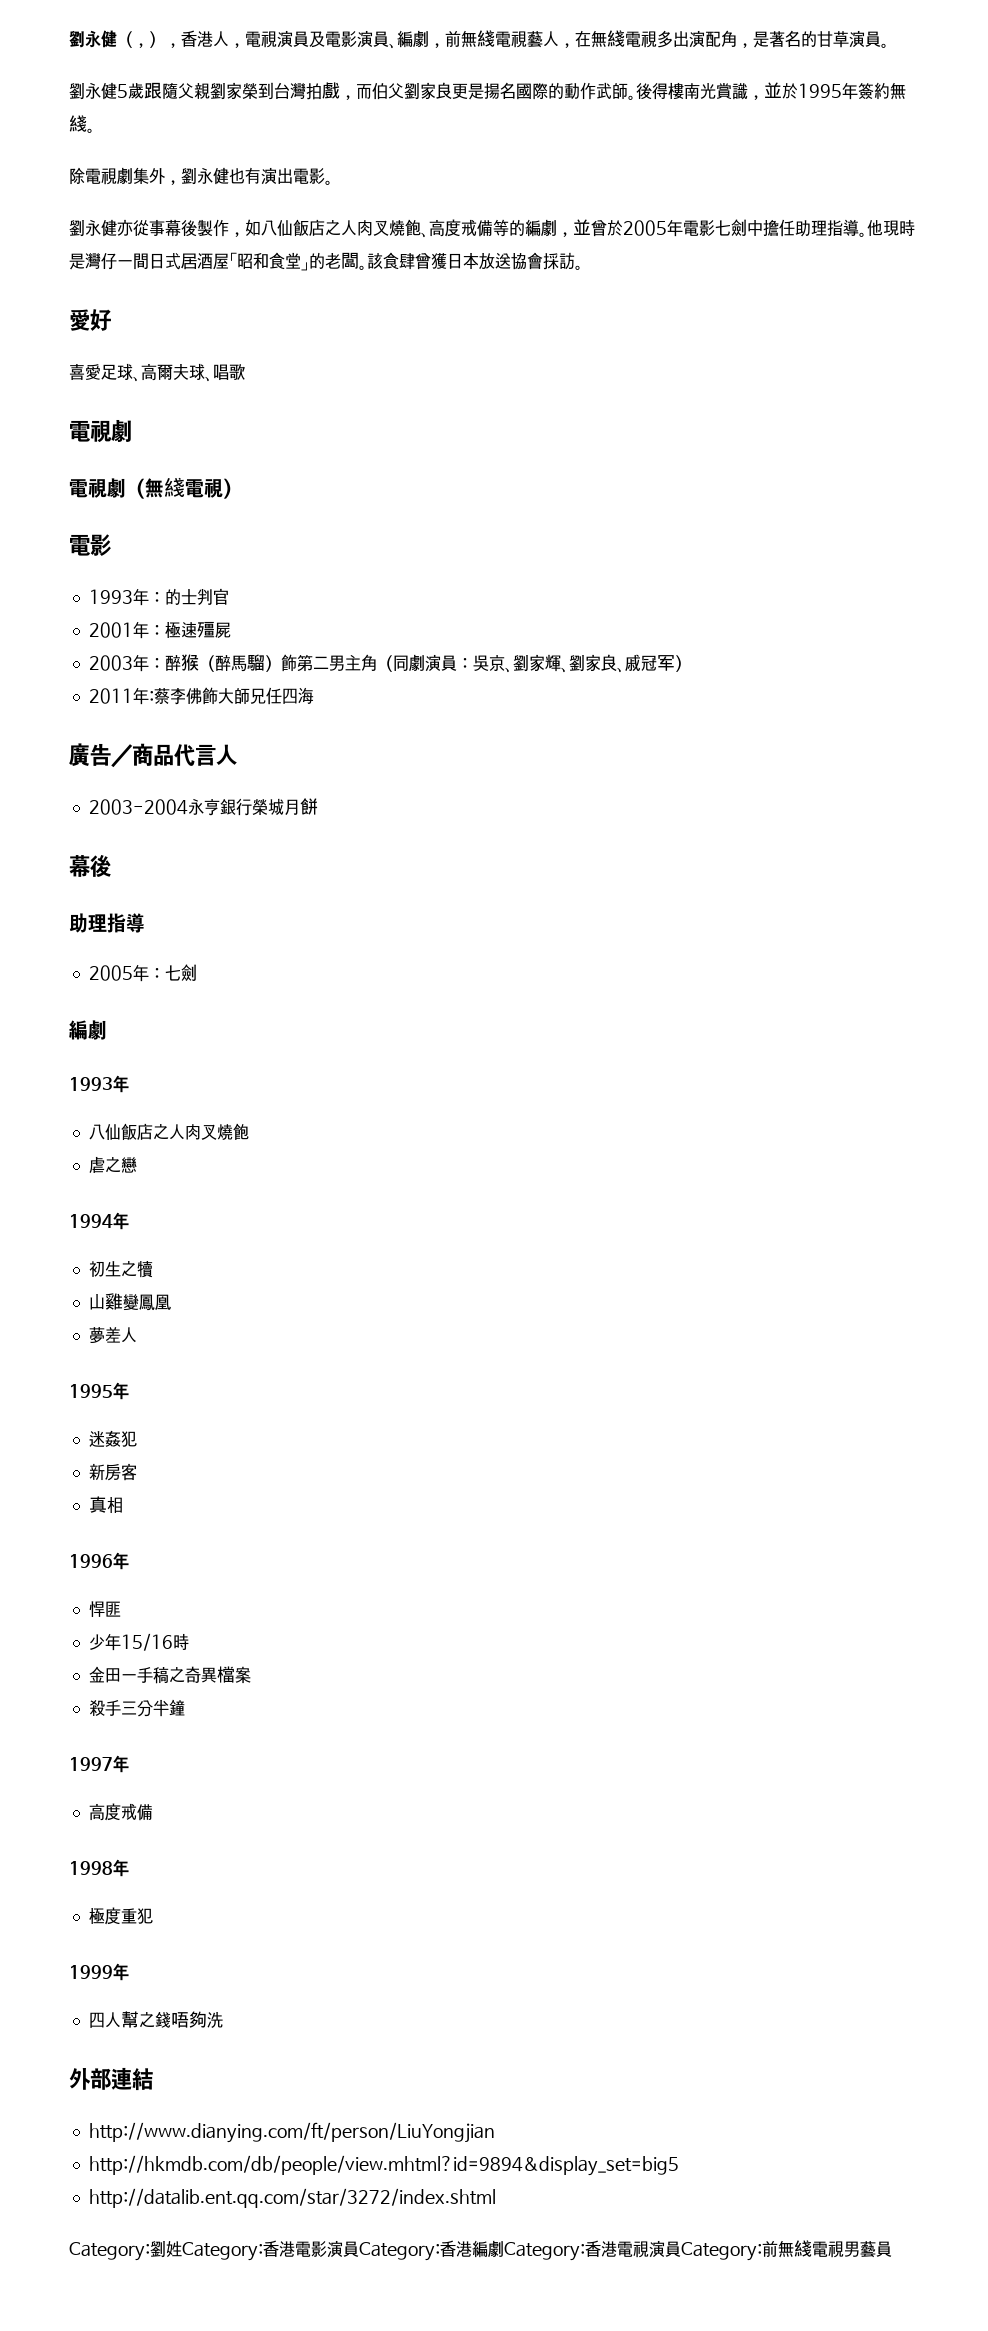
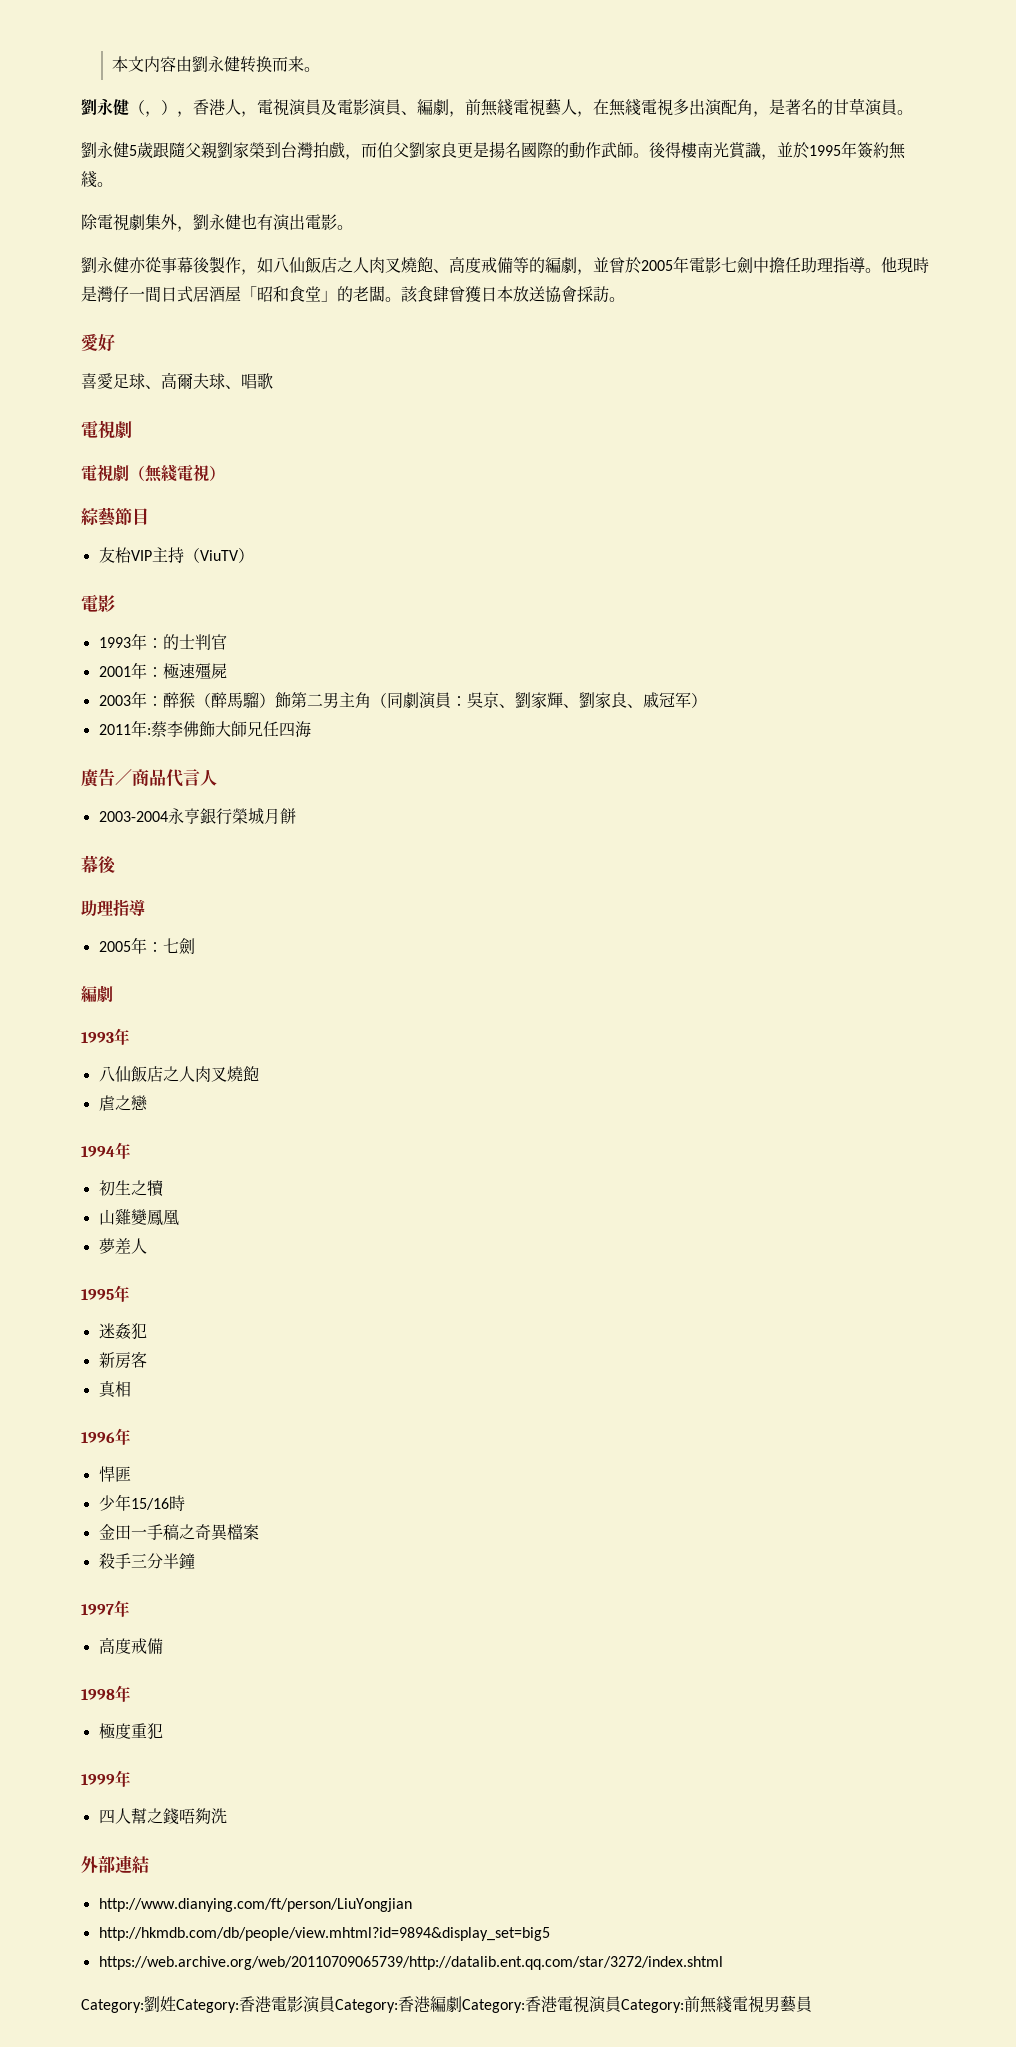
+ 本文内容由劉永健转换而来。
+ 綜藝節目
+ 友枱VIP主持（ViuTV）
- http://datalib.ent.qq.com/star/3272/index.shtml
+ https://web.archive.org/web/20110709065739/http://datalib.ent.qq.com/star/3272/index.shtml

